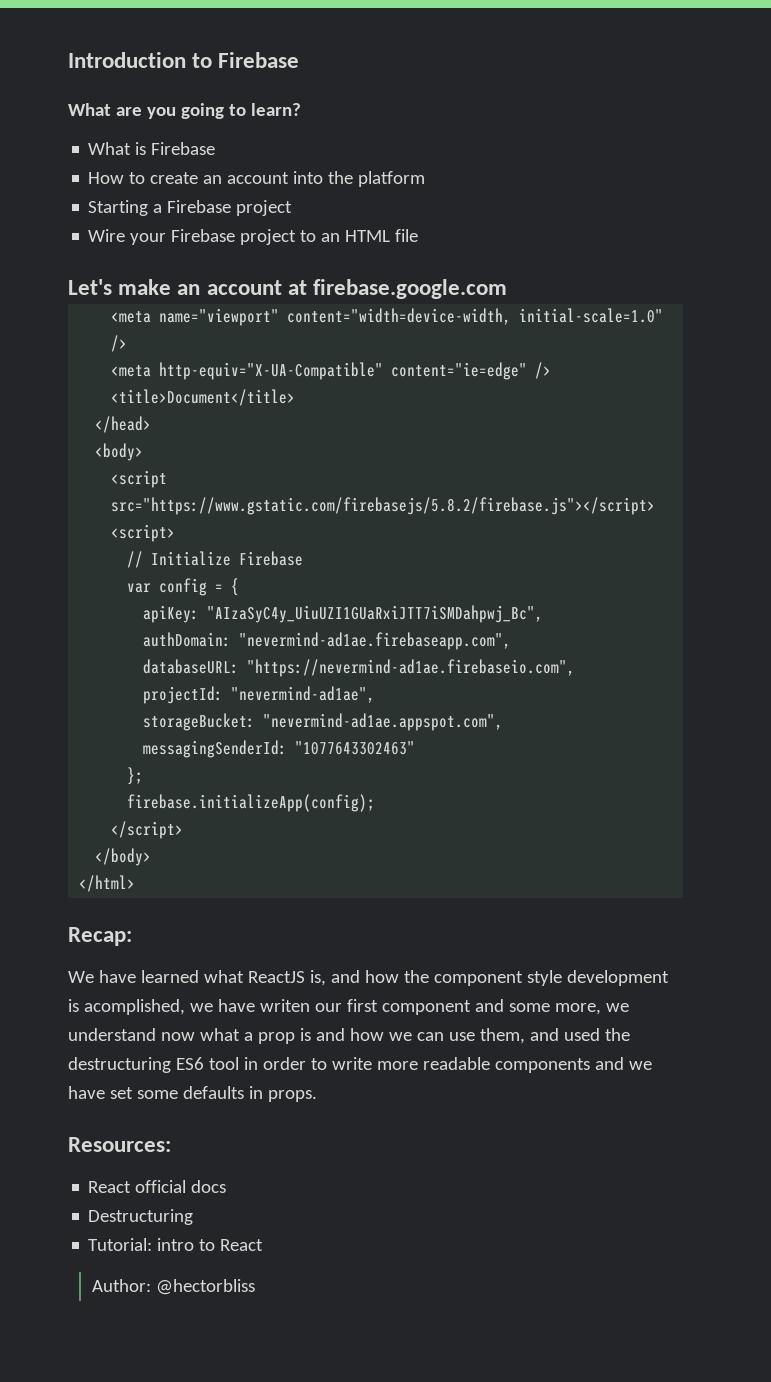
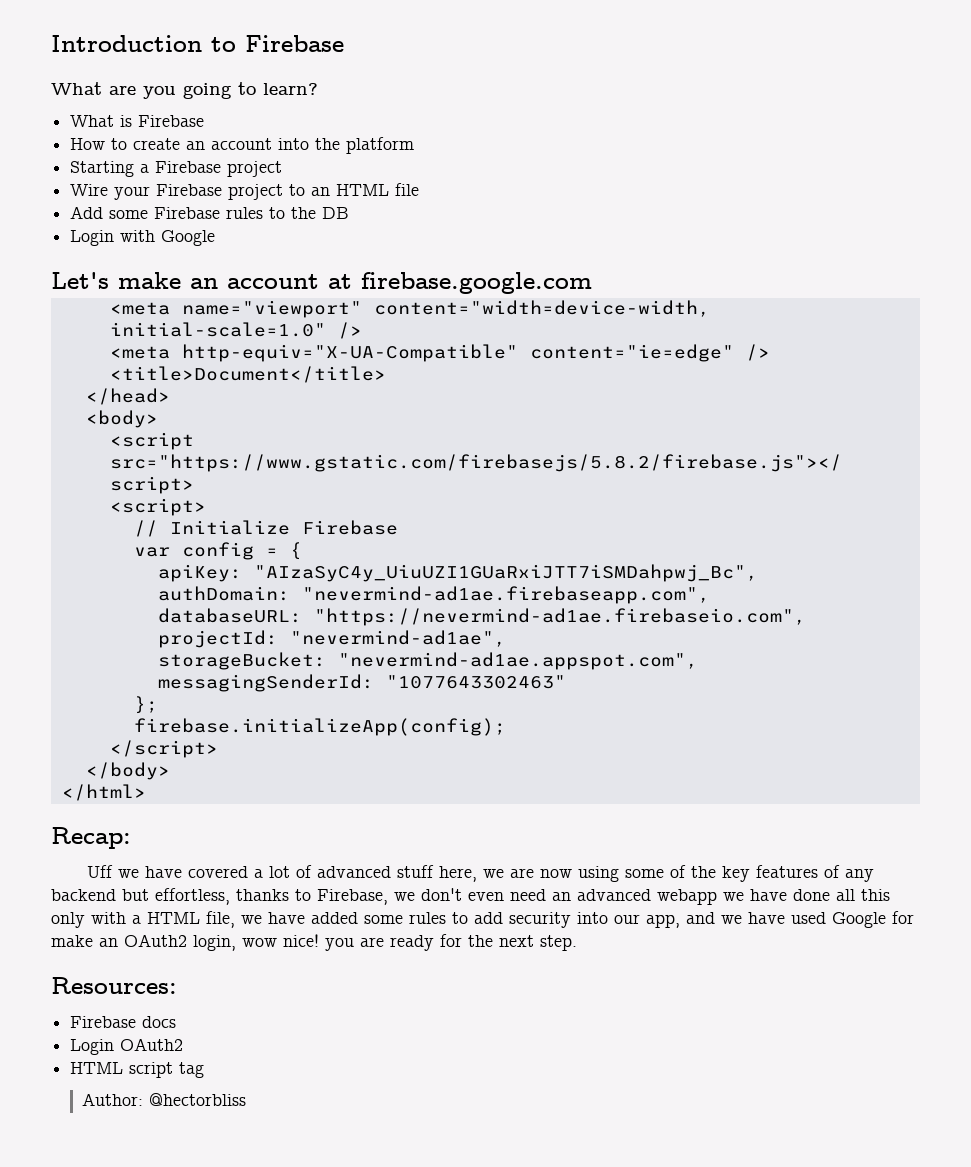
+ Add some Firebase rules to the DB
+ Login with Google
- We have learned what ReactJS is, and how the component style development is acomplished, we have writen our first component and some more, we understand now what a prop is and how we can use them, and used the destructuring ES6 tool in order to write more readable components and we have set some defaults in props.
+ Uff we have covered a lot of advanced stuff here, we are now using some of the key features of any backend but effortless, thanks to Firebase, we don't even need an advanced webapp we have done all this only with a HTML file, we have added some rules to add security into our app, and we have used Google for make an OAuth2 login, wow nice! you are ready for the next step.
- React official docs
+ Firebase docs
- Destructuring
- Tutorial: intro to React
+ Login OAuth2
+ HTML script tag

